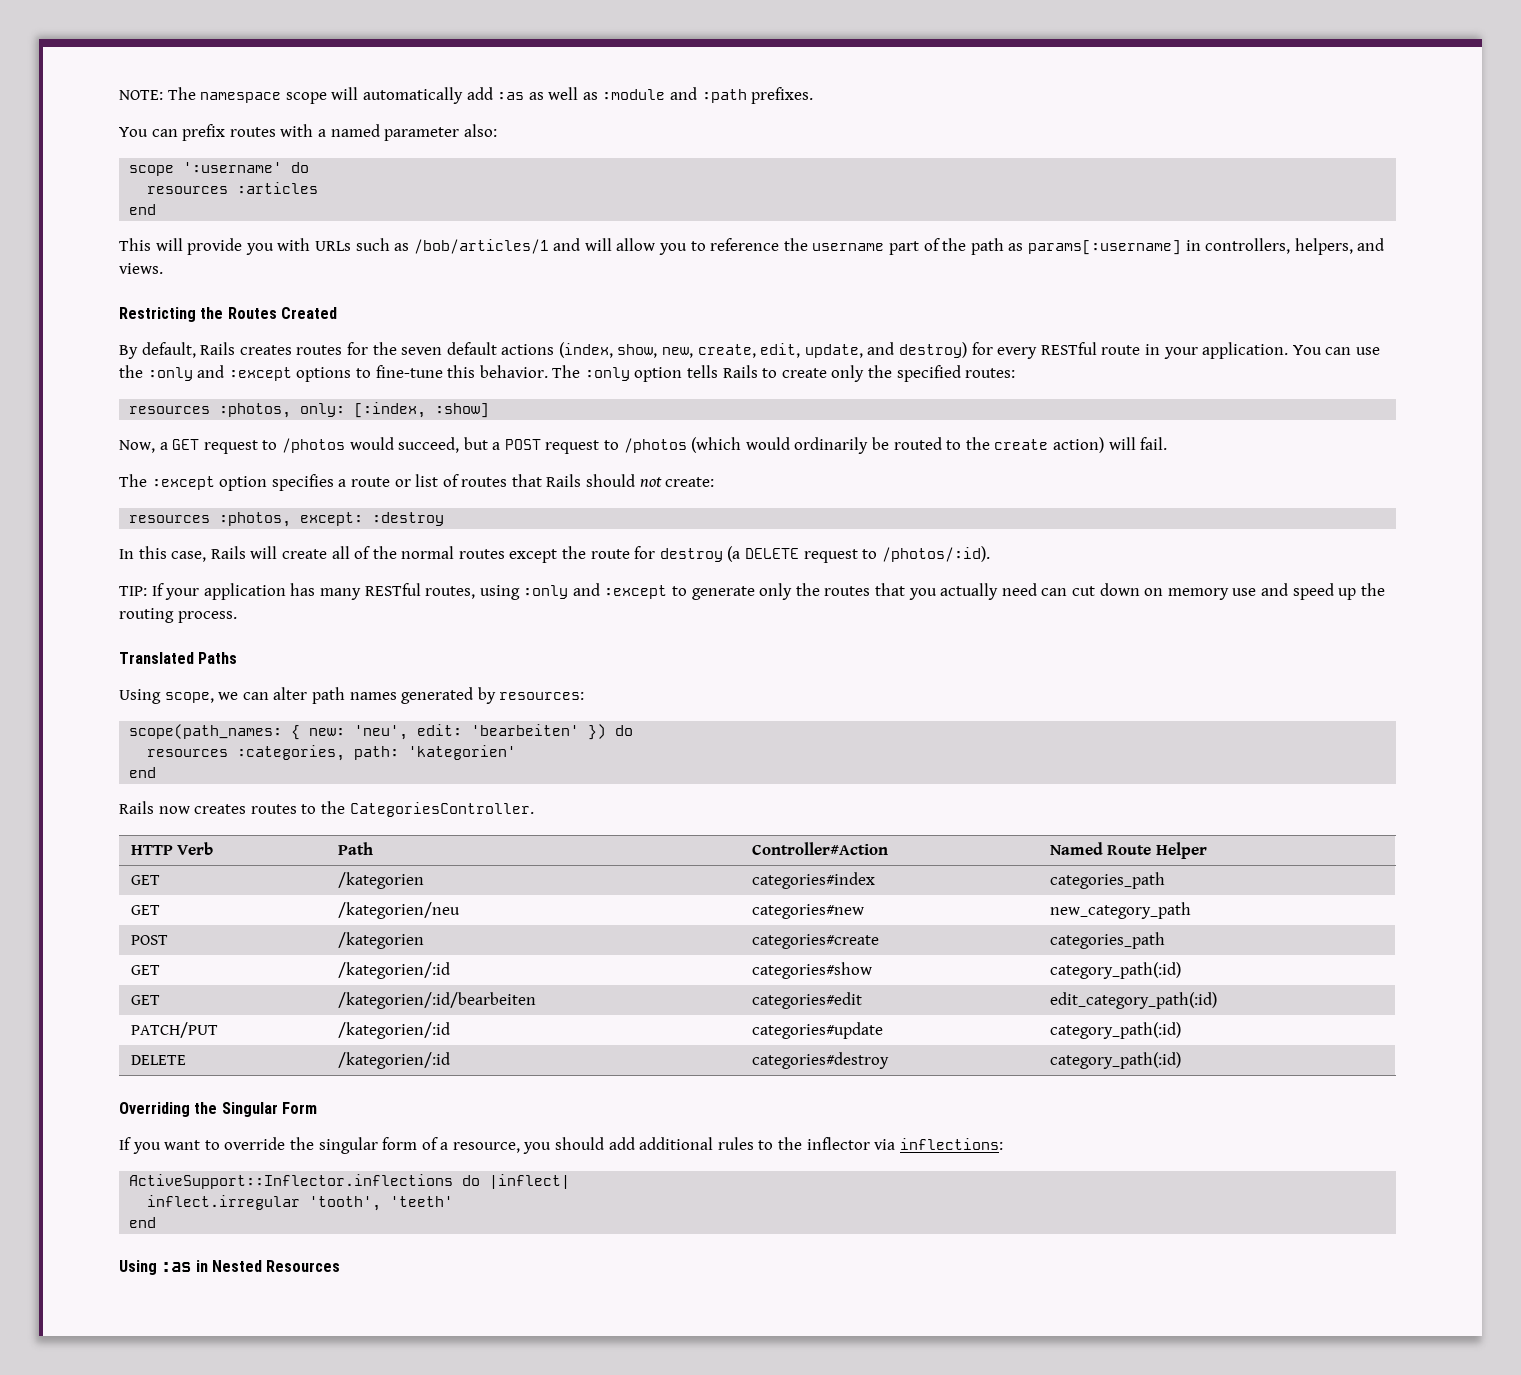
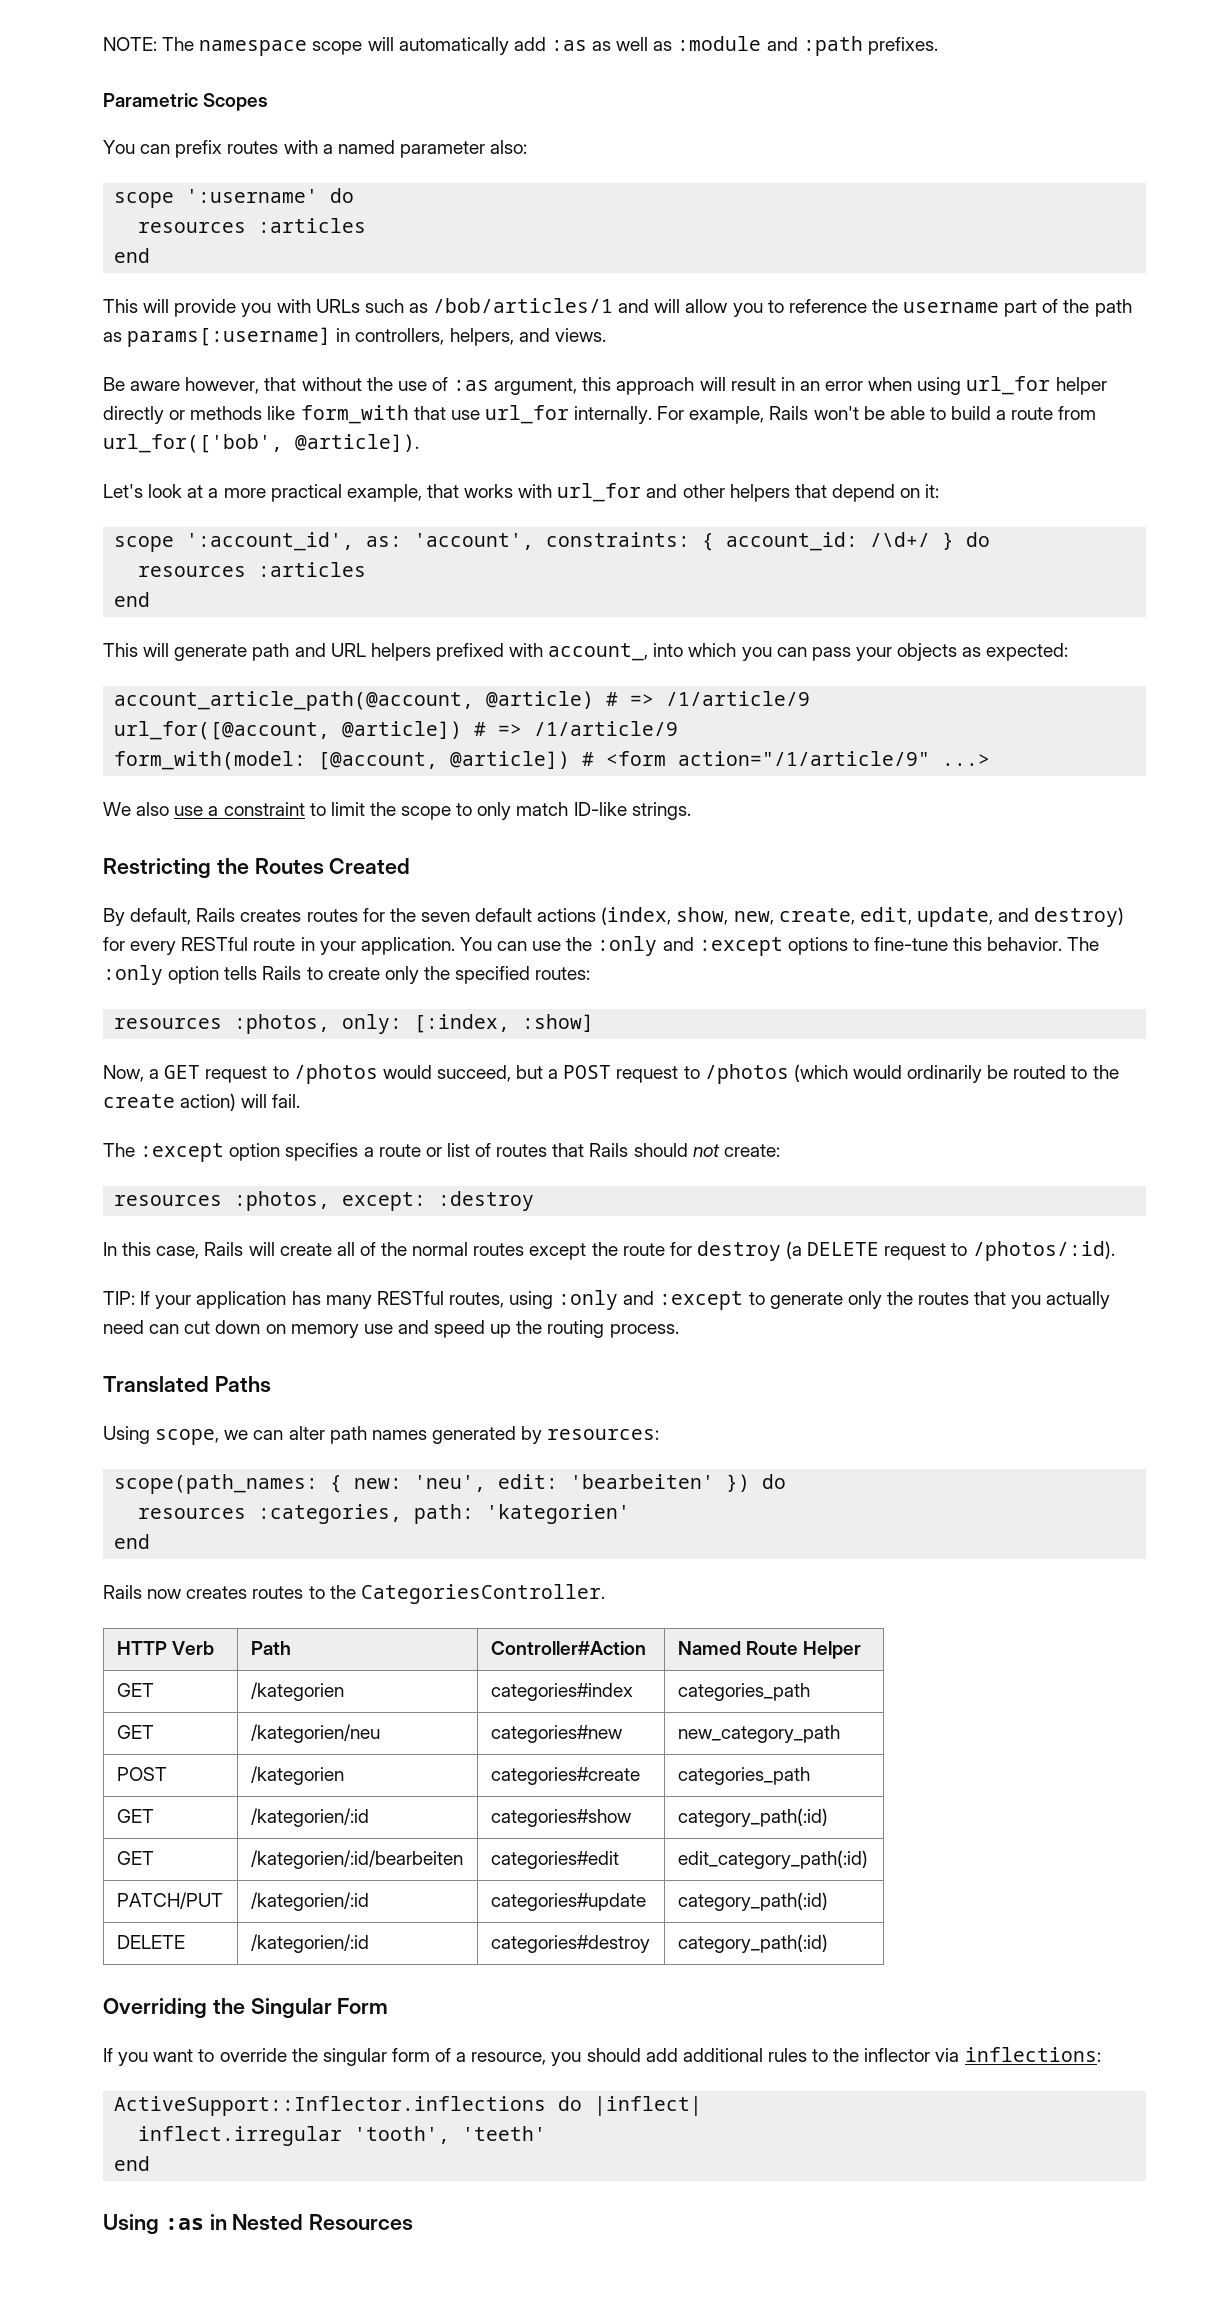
+ Parametric Scopes
+ Be aware however, that without the use of :as argument, this approach will result in an error when using url_for helper directly or methods like form_with that use url_for internally. For example, Rails won't be able to build a route from url_for(['bob', @article]).
+ Let's look at a more practical example, that works with url_for and other helpers that depend on it:
+ scope ':account_id', as: 'account', constraints: { account_id: /\d+/ } do
+ resources :articles
+ end
+ This will generate path and URL helpers prefixed with account_, into which you can pass your objects as expected:
+ account_article_path(@account, @article) # => /1/article/9
+ url_for([@account, @article]) # => /1/article/9
+ form_with(model: [@account, @article]) # <form action="/1/article/9" ...>
+ We also use a constraint to limit the scope to only match ID-like strings.

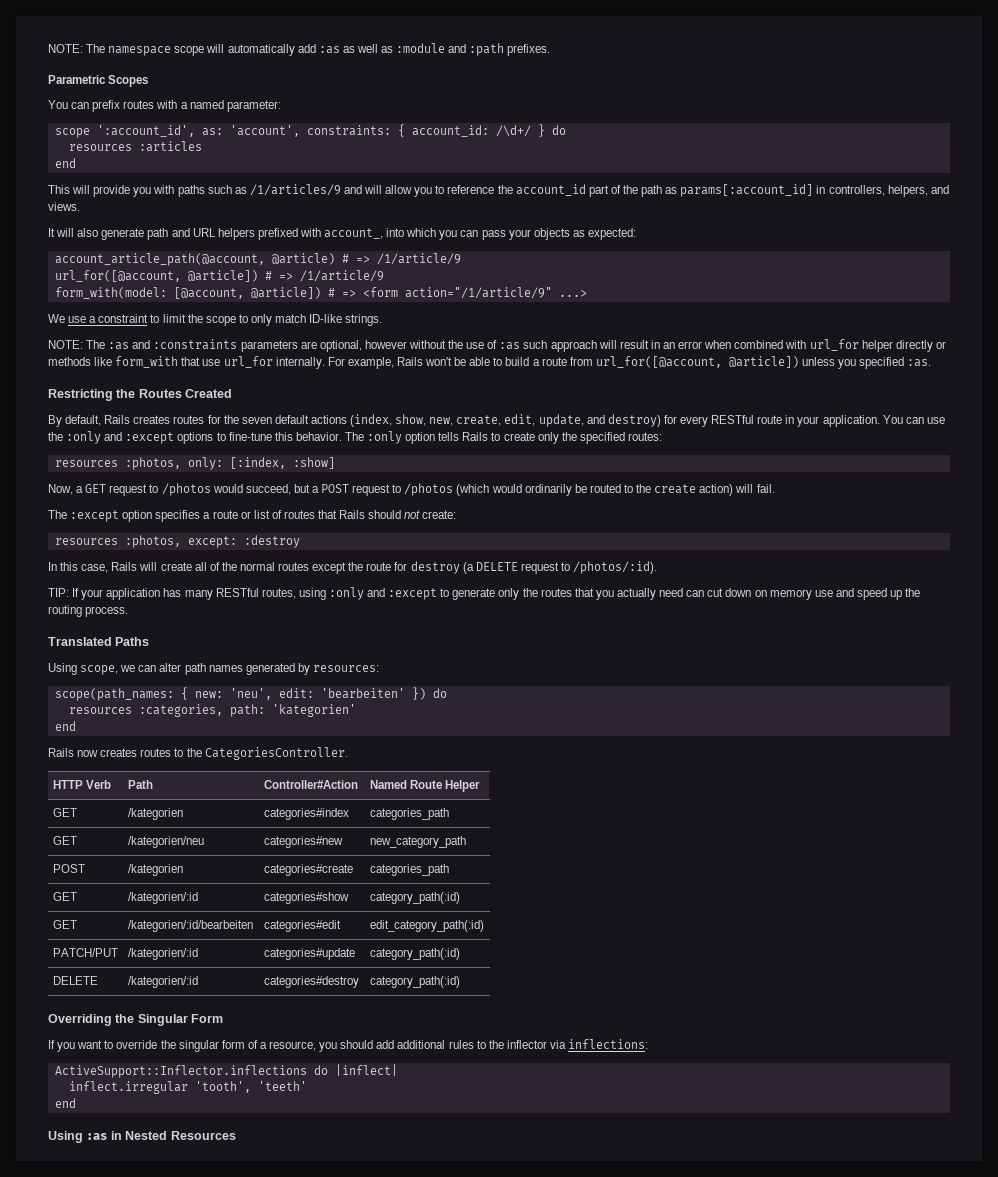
- You can prefix routes with a named parameter also:
- scope ':username' do
- resources :articles
- end
- This will provide you with URLs such as /bob/articles/1 and will allow you to reference the username part of the path as params[:username] in controllers, helpers, and views.
- Be aware however, that without the use of :as argument, this approach will result in an error when using url_for helper directly or methods like form_with that use url_for internally. For example, Rails won't be able to build a route from url_for(['bob', @article]).
- Let's look at a more practical example, that works with url_for and other helpers that depend on it:
+ You can prefix routes with a named parameter:
- This will generate path and URL helpers prefixed with account_, into which you can pass your objects as expected:
+ This will provide you with paths such as /1/articles/9 and will allow you to reference the account_id part of the path as params[:account_id] in controllers, helpers, and views.
+ It will also generate path and URL helpers prefixed with account_, into which you can pass your objects as expected:
- form_with(model: [@account, @article]) # <form action="/1/article/9" ...>
+ form_with(model: [@account, @article]) # => <form action="/1/article/9" ...>
- We also use a constraint to limit the scope to only match ID-like strings.
+ We use a constraint to limit the scope to only match ID-like strings.
+ NOTE: The :as and :constraints parameters are optional, however without the use of :as such approach will result in an error when combined with url_for helper directly or methods like form_with that use url_for internally. For example, Rails won't be able to build a route from url_for([@account, @article]) unless you specified :as.

